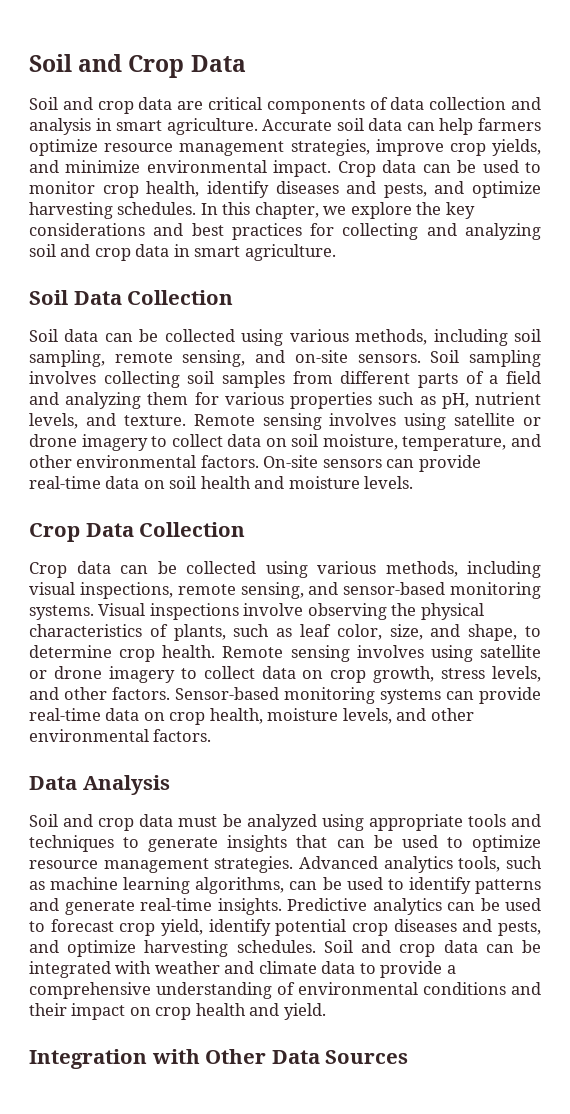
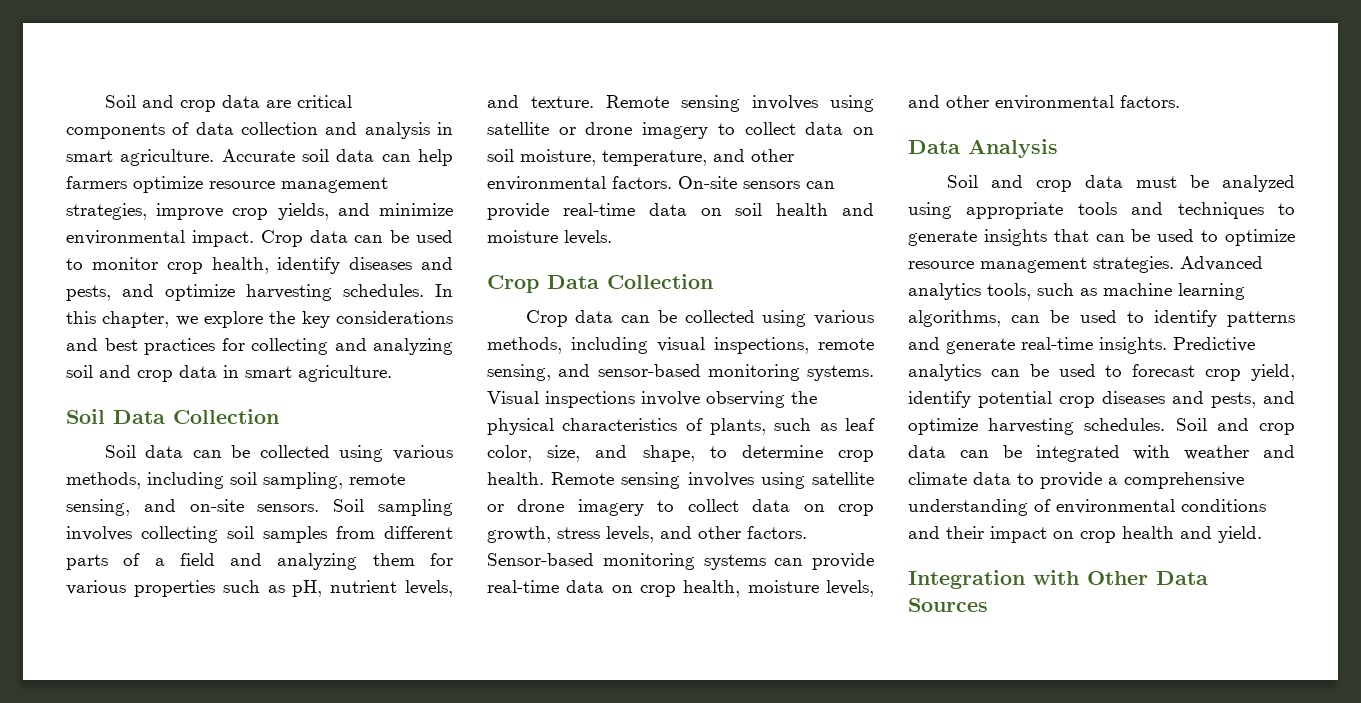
- Soil and Crop Data

